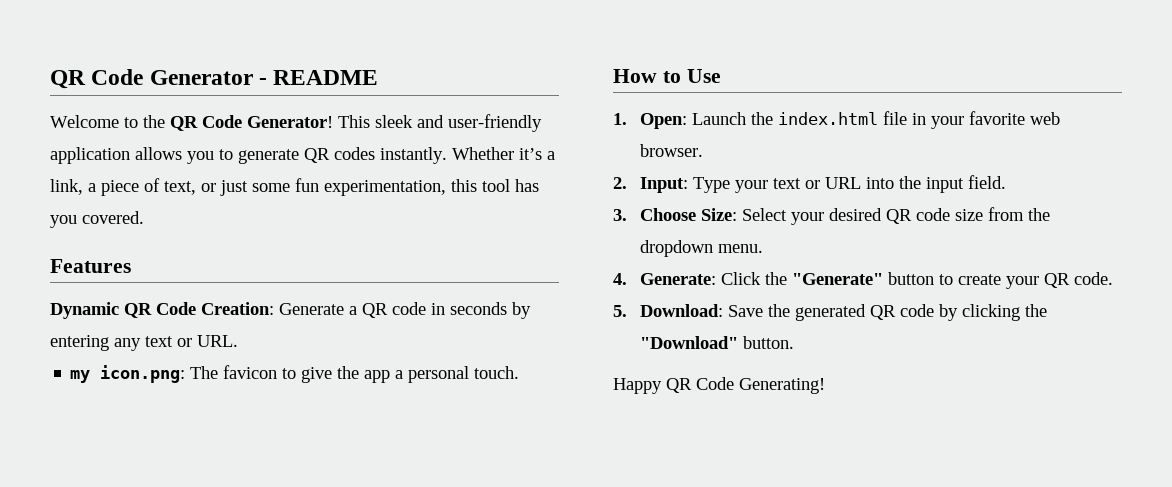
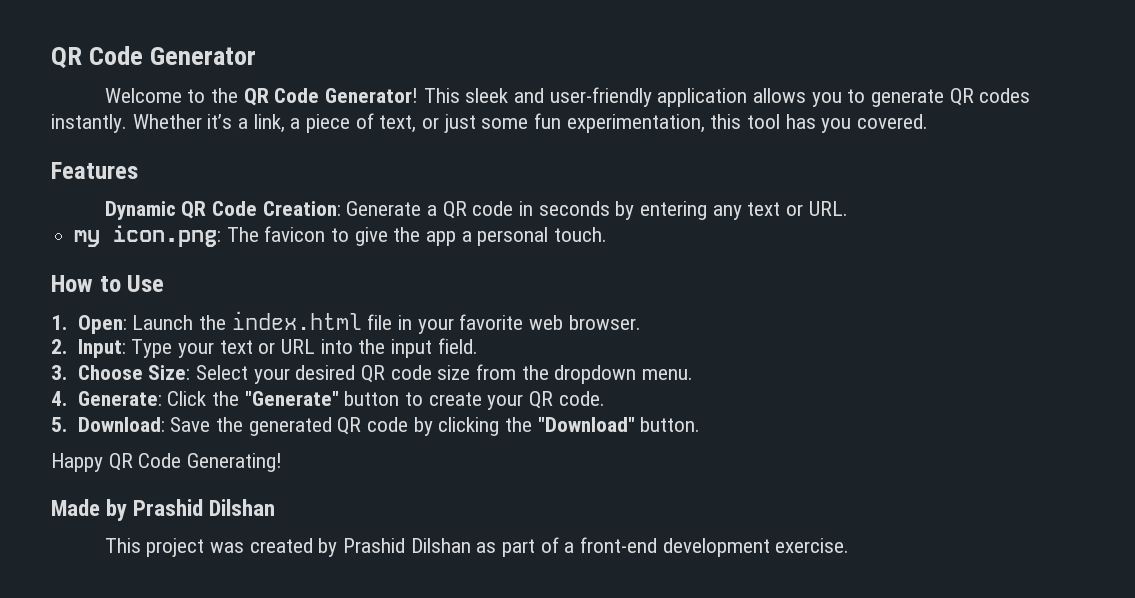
- QR Code Generator - README
+ QR Code Generator
+ Made by Prashid Dilshan
+ This project was created by Prashid Dilshan as part of a front-end development exercise.

